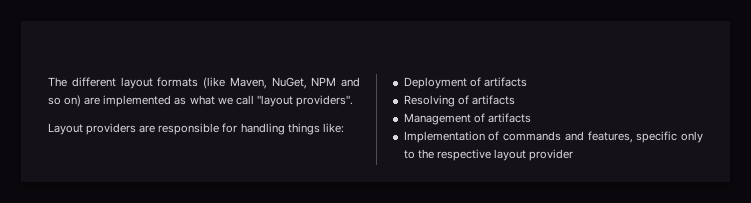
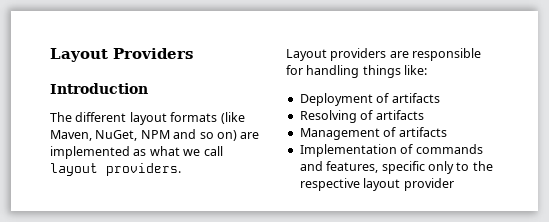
+ Layout Providers
+ Introduction
- The different layout formats (like Maven, NuGet, NPM and so on) are implemented as what we call "layout providers".
+ The different layout formats (like Maven, NuGet, NPM and so on) are implemented as what we call layout providers.

